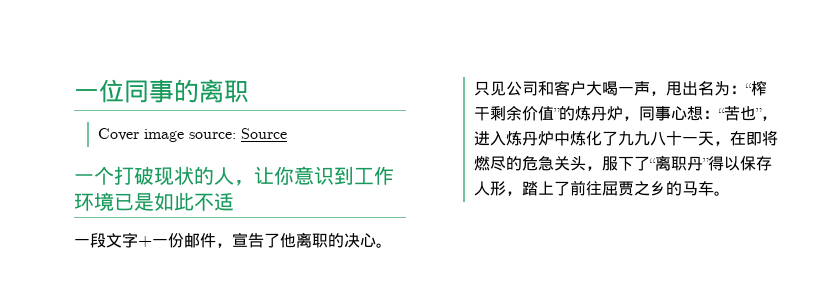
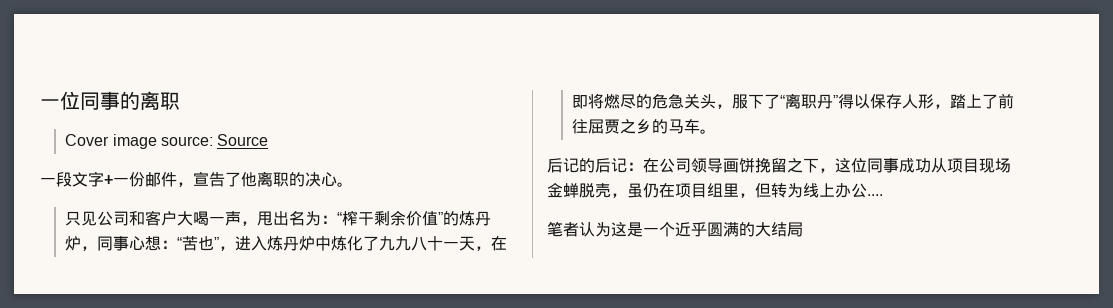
- 一个打破现状的人，让你意识到工作环境已是如此不适
+ 后记的后记：在公司领导画饼挽留之下，这位同事成功从项目现场金蝉脱壳，虽仍在项目组里，但转为线上办公....
+ 笔者认为这是一个近乎圆满的大结局

